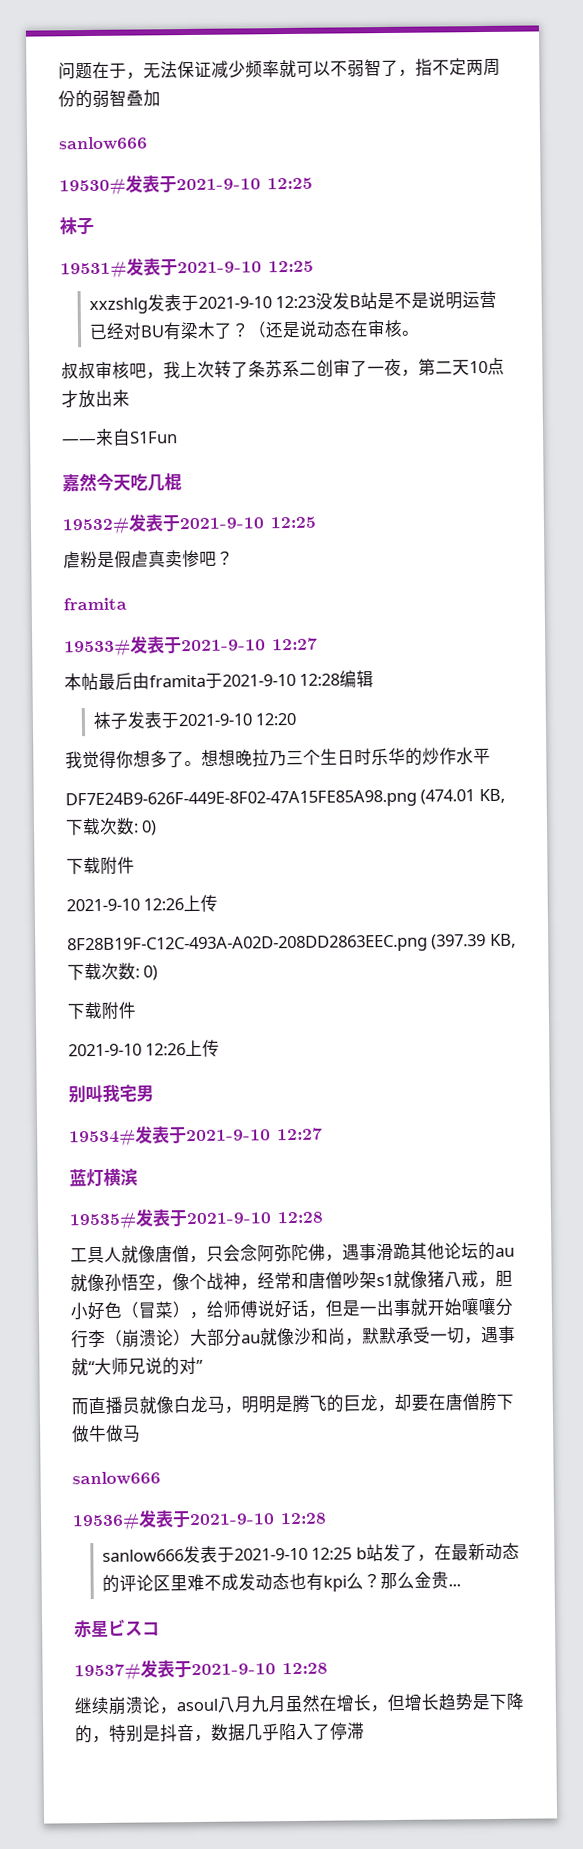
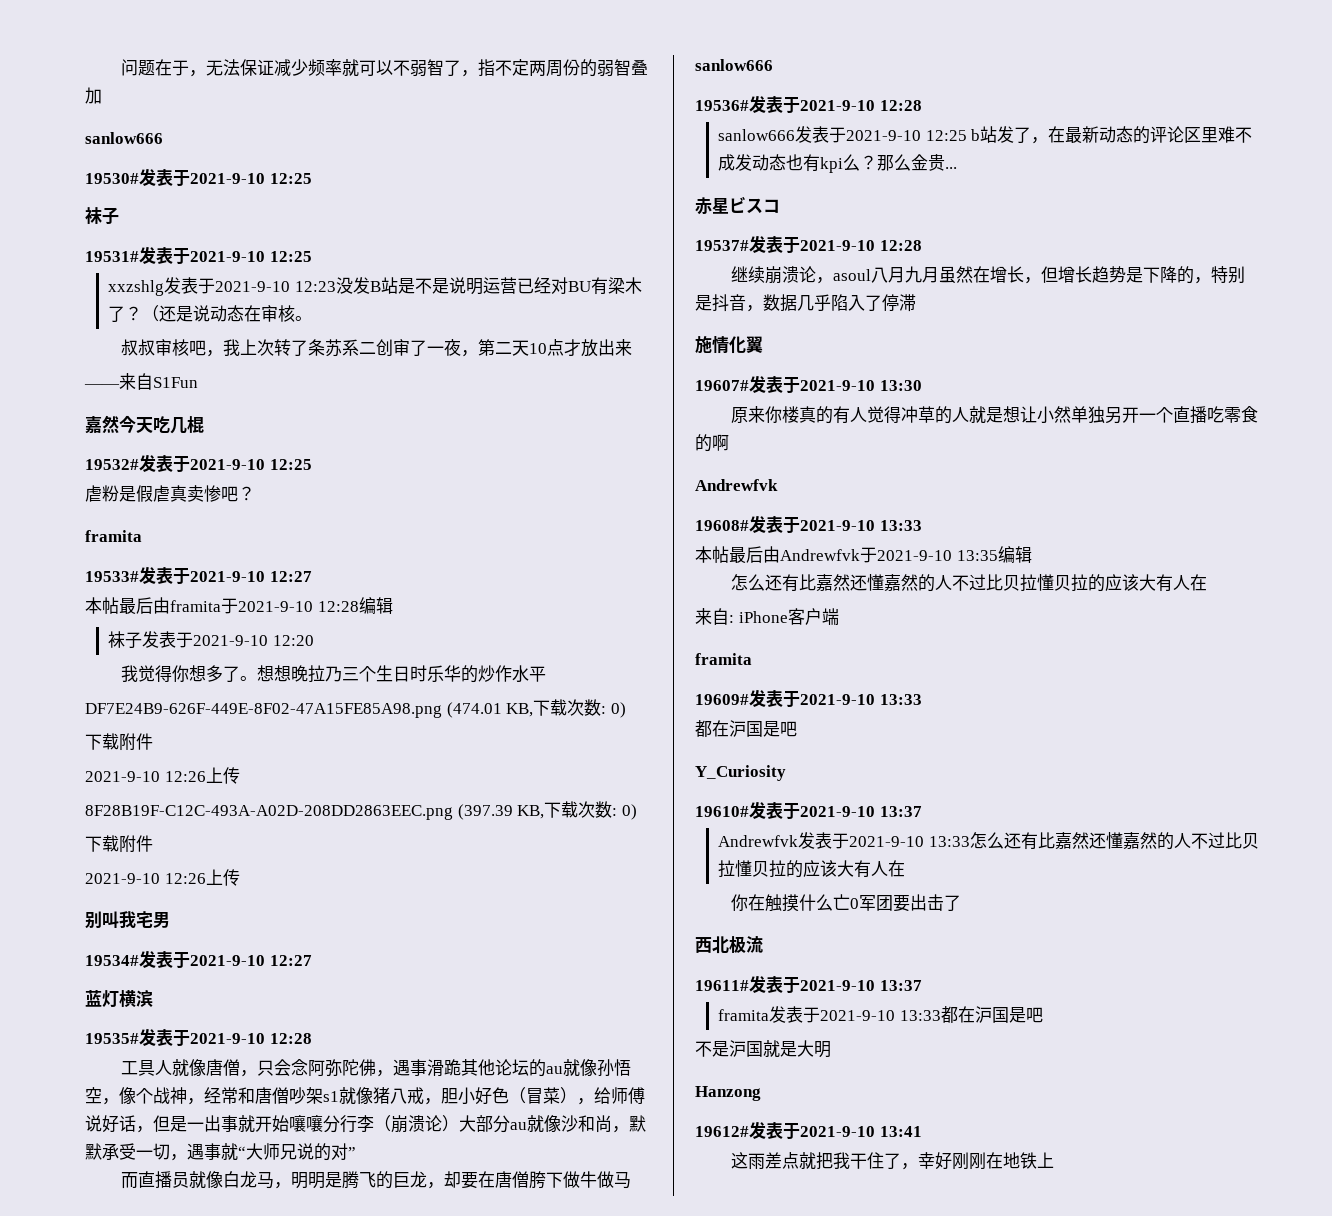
+ 施情化翼
+ 19607#发表于2021-9-10 13:30
+ 原来你楼真的有人觉得冲草的人就是想让小然单独另开一个直播吃零食的啊
+ Andrewfvk
+ 19608#发表于2021-9-10 13:33
+ 本帖最后由Andrewfvk于2021-9-10 13:35编辑
+ 怎么还有比嘉然还懂嘉然的人不过比贝拉懂贝拉的应该大有人在
+ 来自: iPhone客户端
+ framita
+ 19609#发表于2021-9-10 13:33
+ 都在沪国是吧
+ Y_Curiosity
+ 19610#发表于2021-9-10 13:37
+ Andrewfvk发表于2021-9-10 13:33怎么还有比嘉然还懂嘉然的人不过比贝拉懂贝拉的应该大有人在
+ 你在触摸什么亡0军团要出击了
+ 西北极流
+ 19611#发表于2021-9-10 13:37
+ framita发表于2021-9-10 13:33都在沪国是吧
+ 不是沪国就是大明
+ Hanzong
+ 19612#发表于2021-9-10 13:41
+ 这雨差点就把我干住了，幸好刚刚在地铁上

